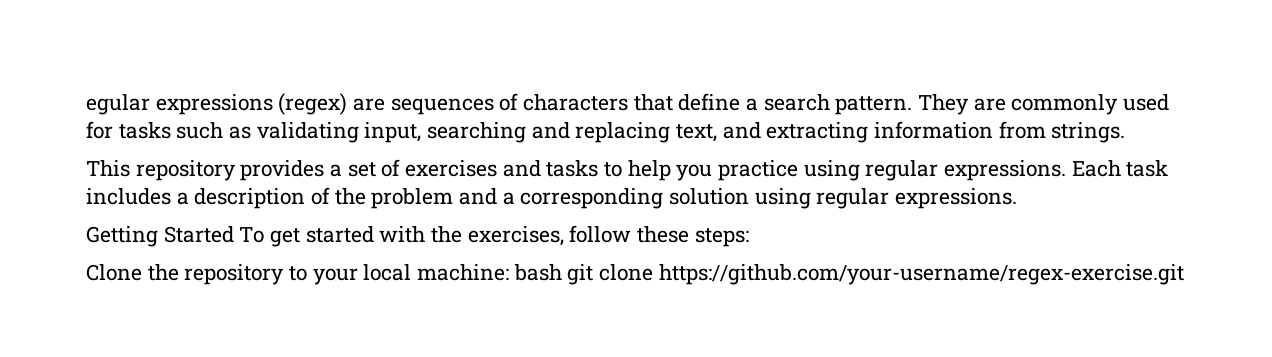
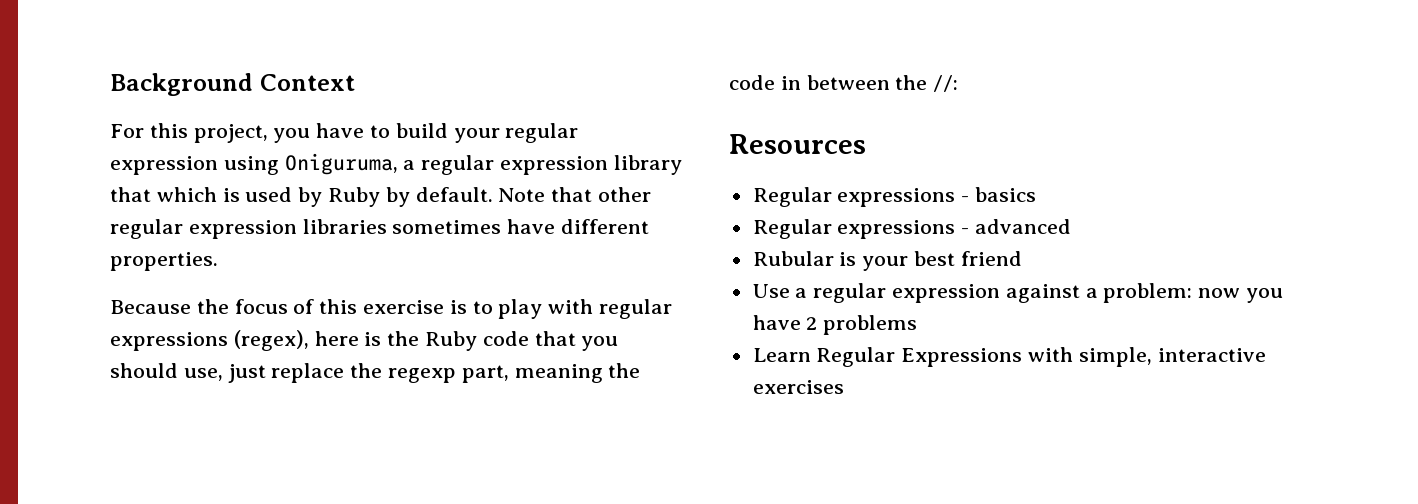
- egular expressions (regex) are sequences of characters that define a search pattern. They are commonly used for tasks such as validating input, searching and replacing text, and extracting information from strings.
- This repository provides a set of exercises and tasks to help you practice using regular expressions. Each task includes a description of the problem and a corresponding solution using regular expressions.
- Getting Started To get started with the exercises, follow these steps:
- Clone the repository to your local machine: bash git clone https://github.com/your-username/regex-exercise.git
+ Background Context
+ For this project, you have to build your regular expression using Oniguruma, a regular expression library that which is used by Ruby by default. Note that other regular expression libraries sometimes have different properties.
+ Because the focus of this exercise is to play with regular expressions (regex), here is the Ruby code that you should use, just replace the regexp part, meaning the code in between the //:
+ Resources
+ Regular expressions - basics
+ Regular expressions - advanced
+ Rubular is your best friend
+ Use a regular expression against a problem: now you have 2 problems
+ Learn Regular Expressions with simple, interactive exercises

